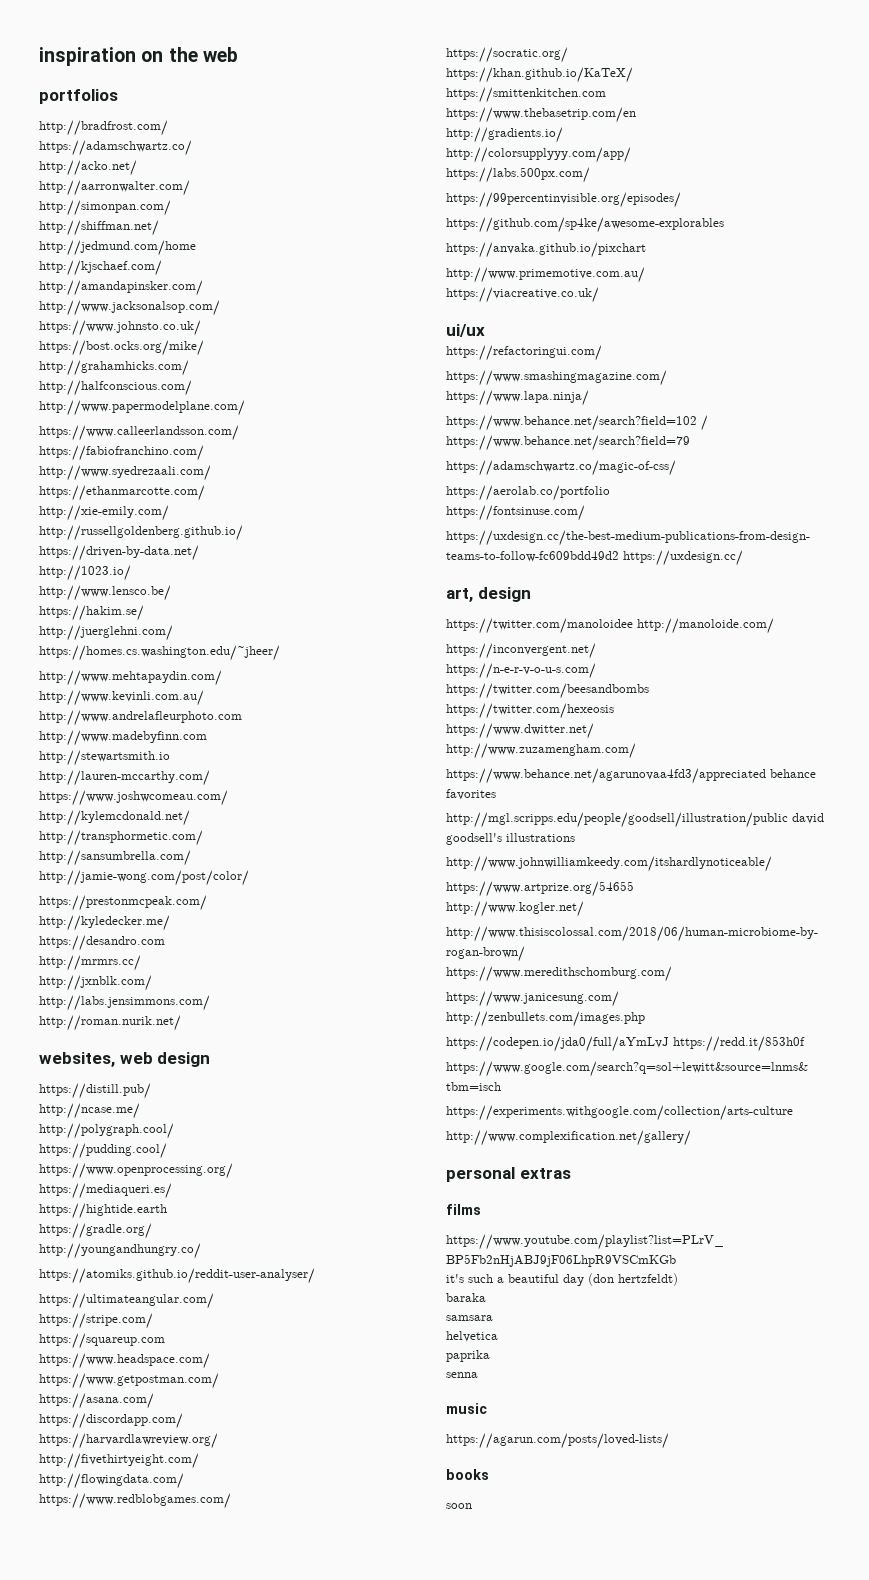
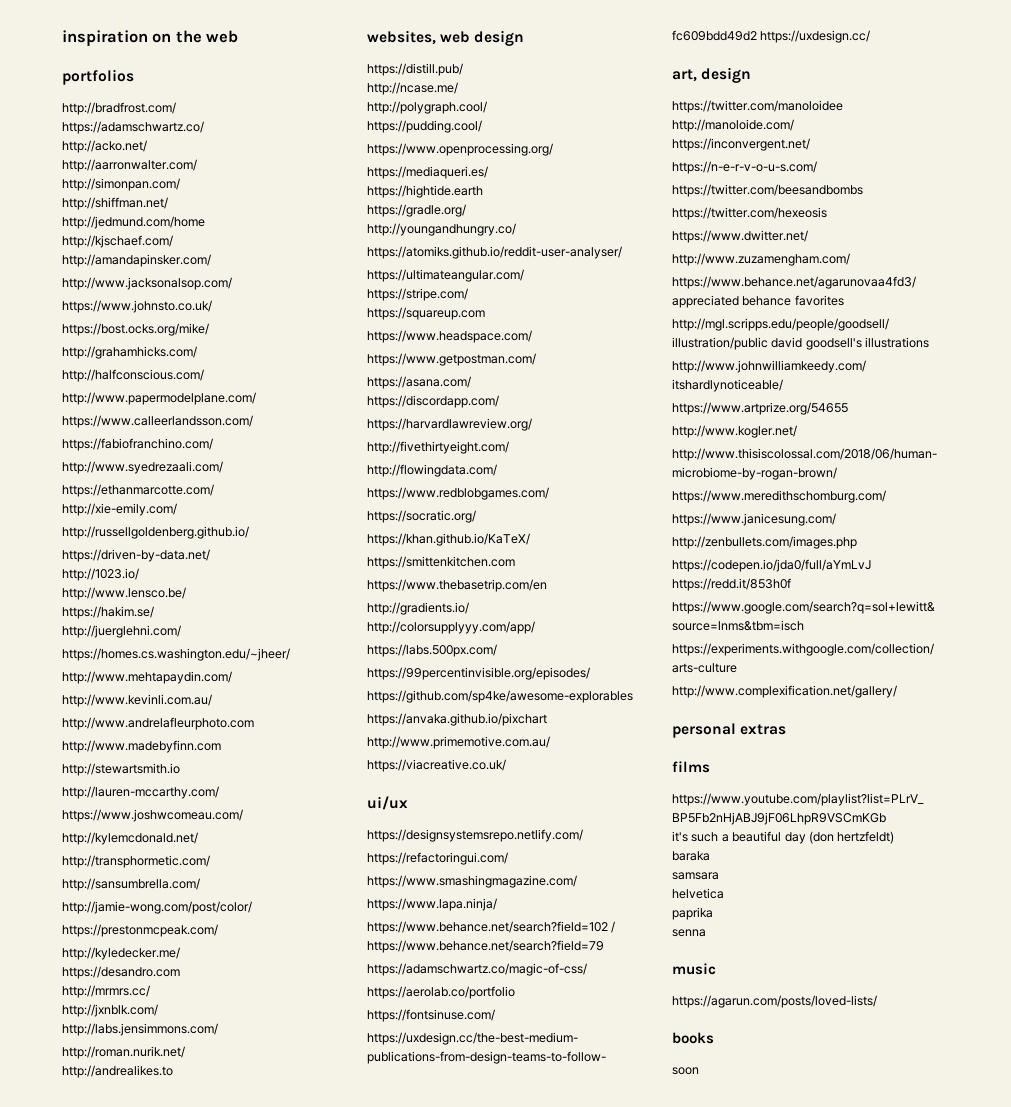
+ http://andrealikes.to
+ https://designsystemsrepo.netlify.com/

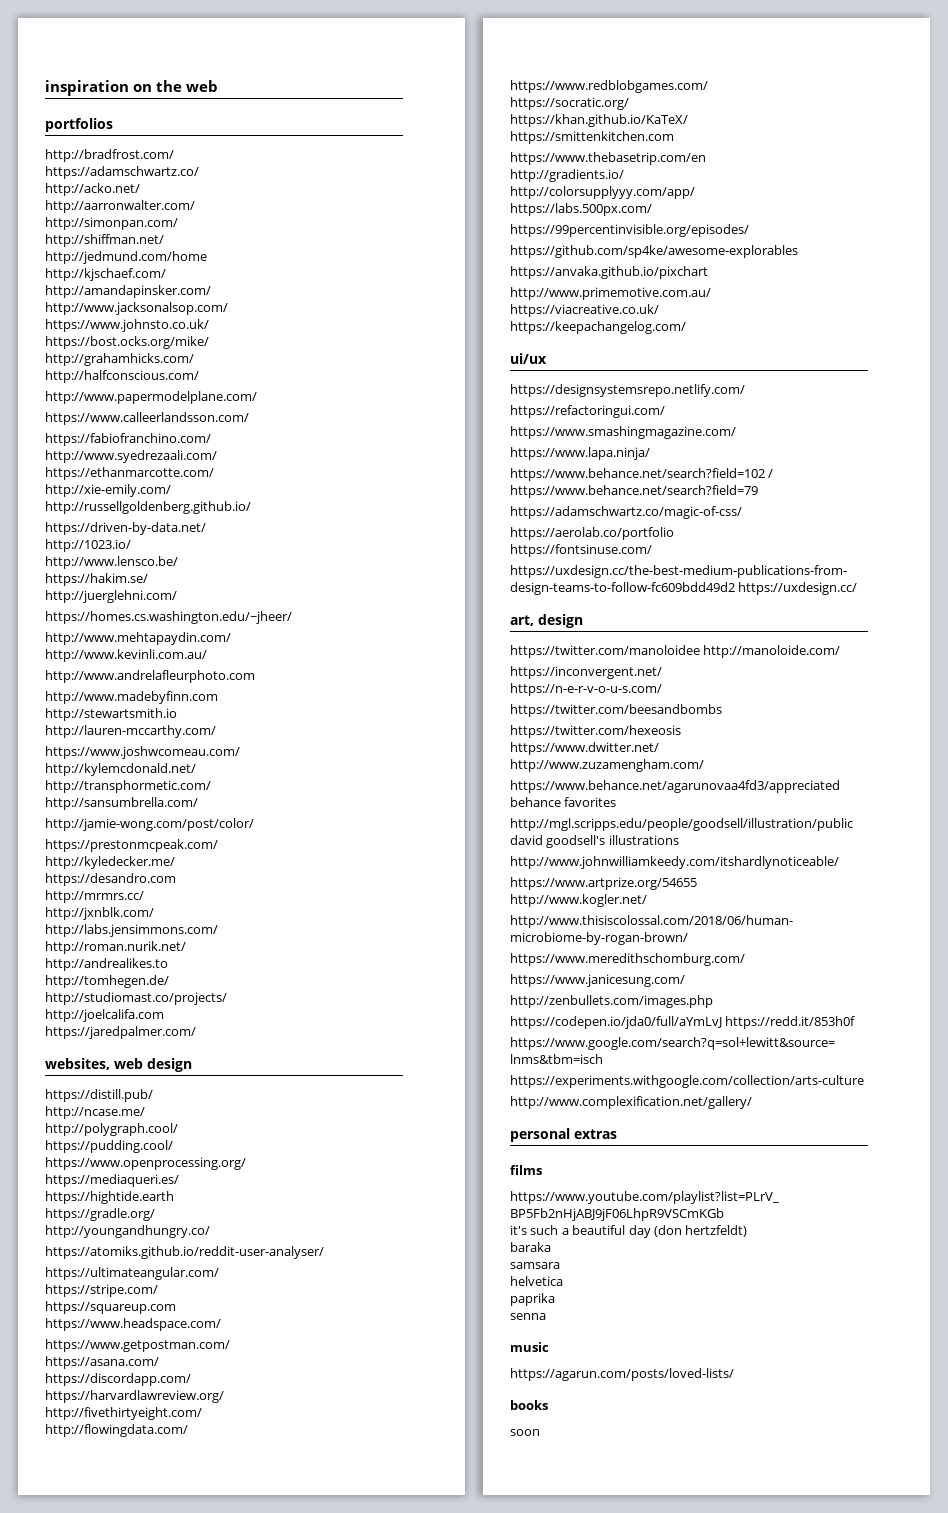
+ http://tomhegen.de/
+ http://studiomast.co/projects/
+ http://joelcalifa.com
+ https://jaredpalmer.com/
+ https://keepachangelog.com/

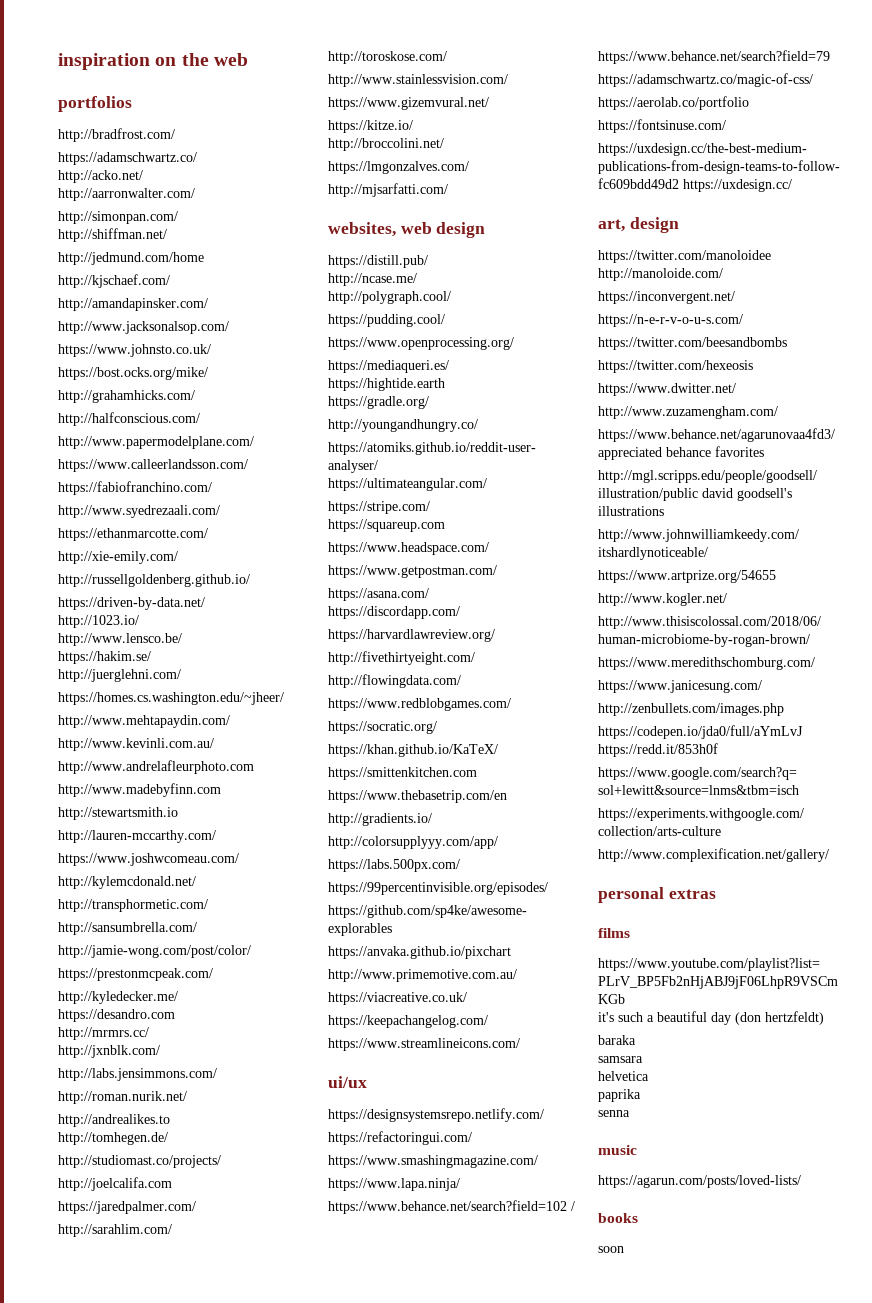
+ http://sarahlim.com/
+ http://toroskose.com/
+ http://www.stainlessvision.com/
+ https://www.gizemvural.net/
+ https://kitze.io/
+ http://broccolini.net/
+ https://lmgonzalves.com/
+ http://mjsarfatti.com/
+ https://www.streamlineicons.com/

